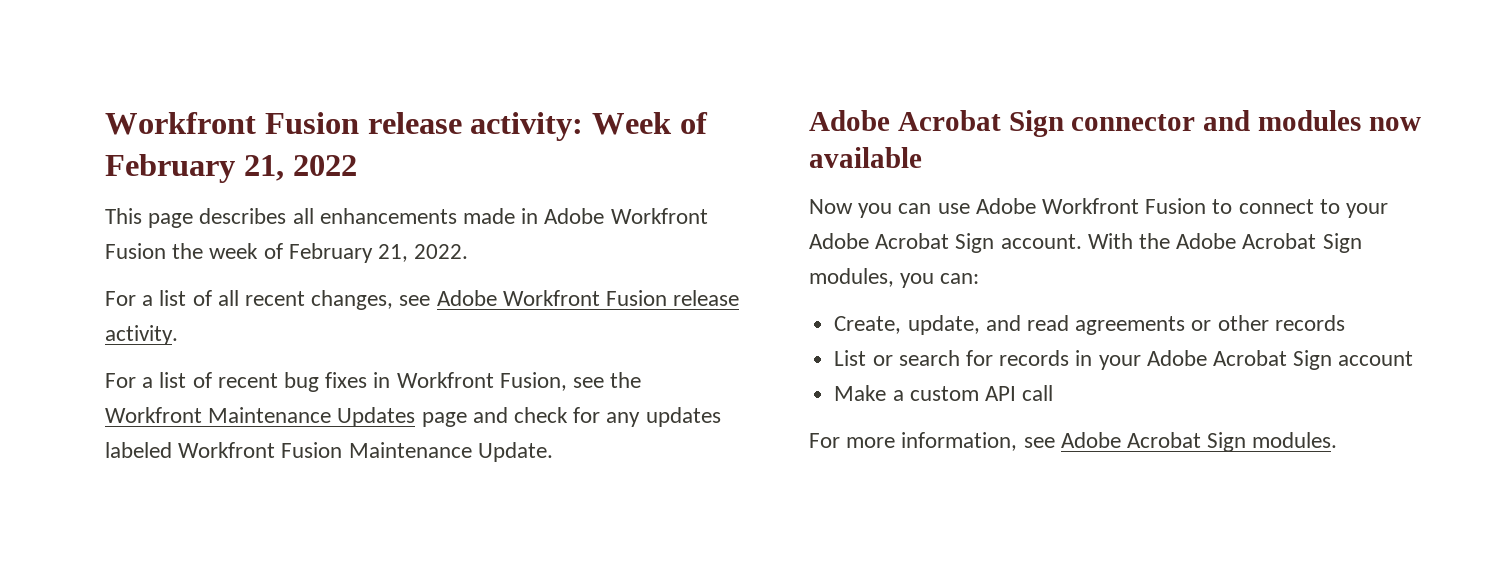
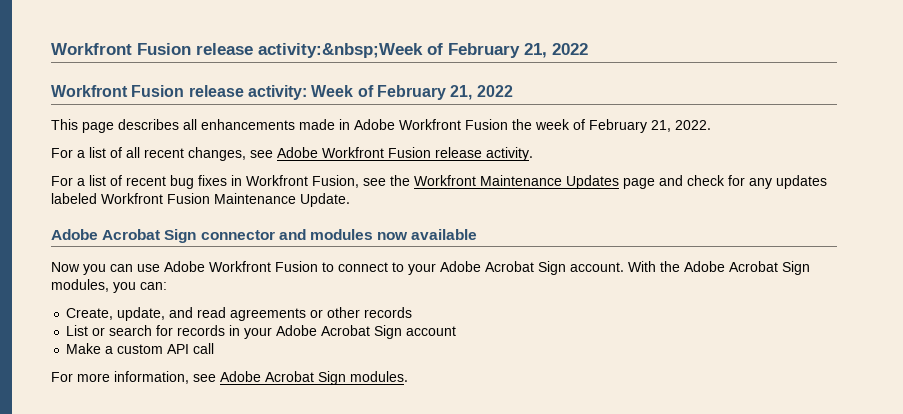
+ Workfront Fusion release activity:&nbsp;Week of February 21, 2022

